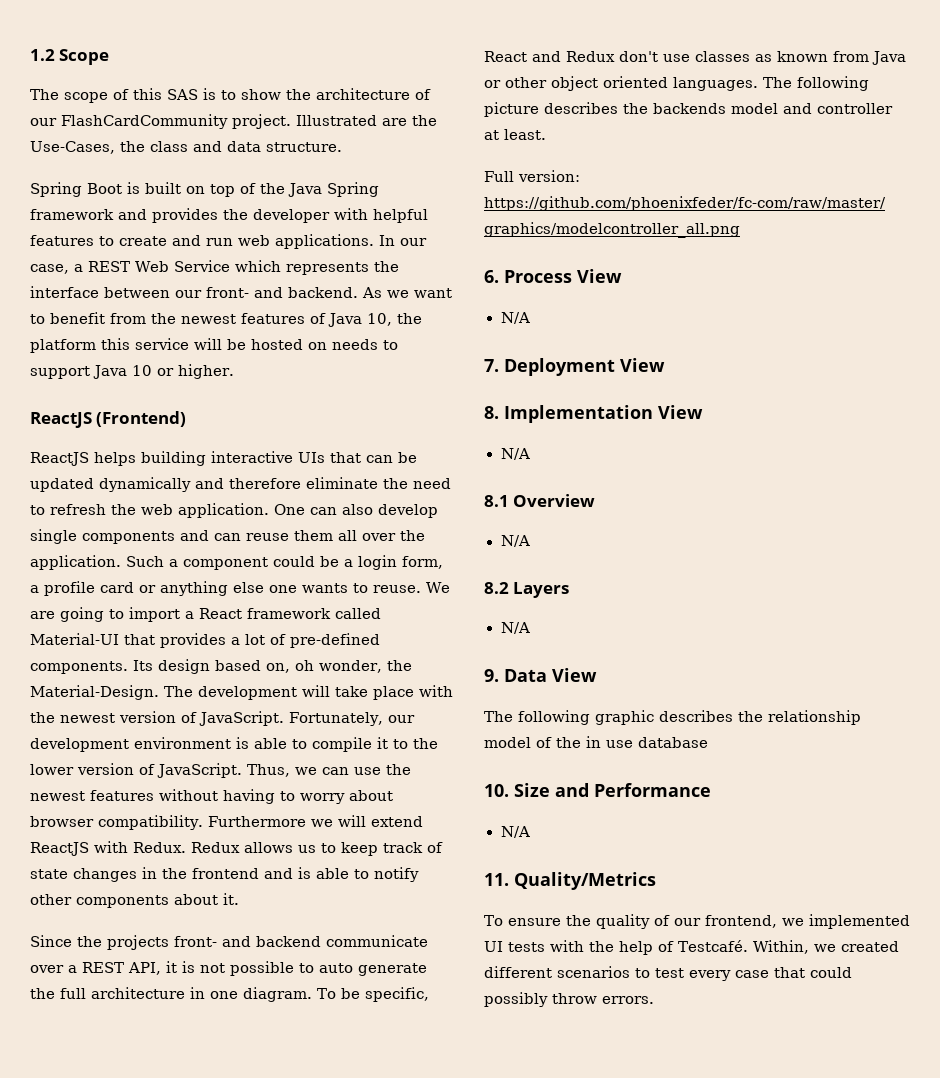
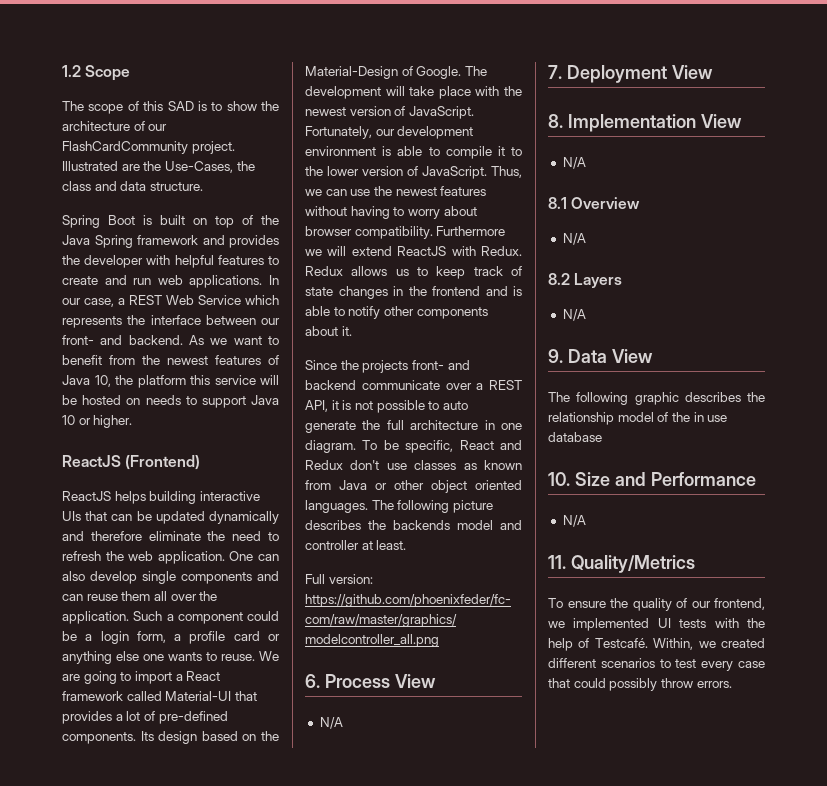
- The scope of this SAS is to show the architecture of our FlashCardCommunity project.
+ The scope of this SAD is to show the architecture of our FlashCardCommunity project.
- Its design based on, oh wonder, the Material-Design.
+ Its design based on the Material-Design of Google.

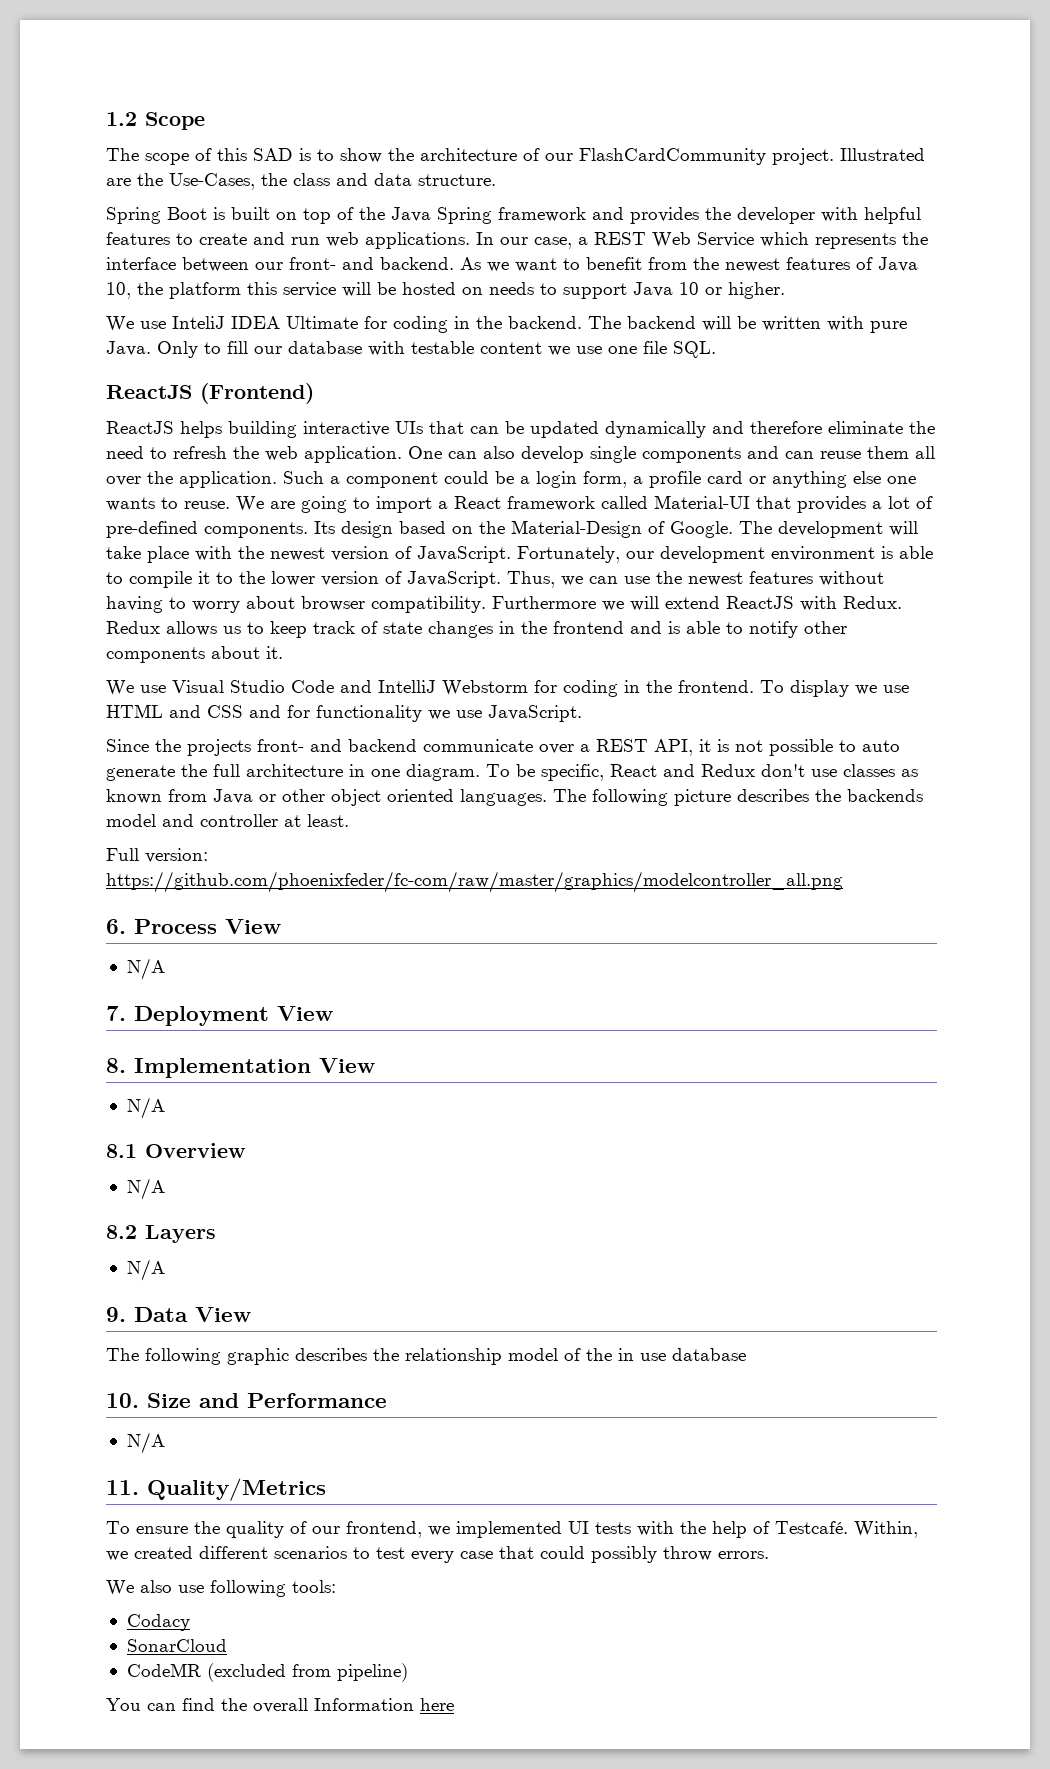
+ We use InteliJ IDEA Ultimate for coding in the backend. The backend will be written with pure Java. Only to fill our database with testable content we use one file SQL.
+ We use Visual Studio Code and IntelliJ Webstorm for coding in the frontend. To display we use HTML and CSS and for functionality we use JavaScript.
+ We also use following tools:
+ Codacy
+ SonarCloud
+ CodeMR (excluded from pipeline)
+ You can find the overall Information here

